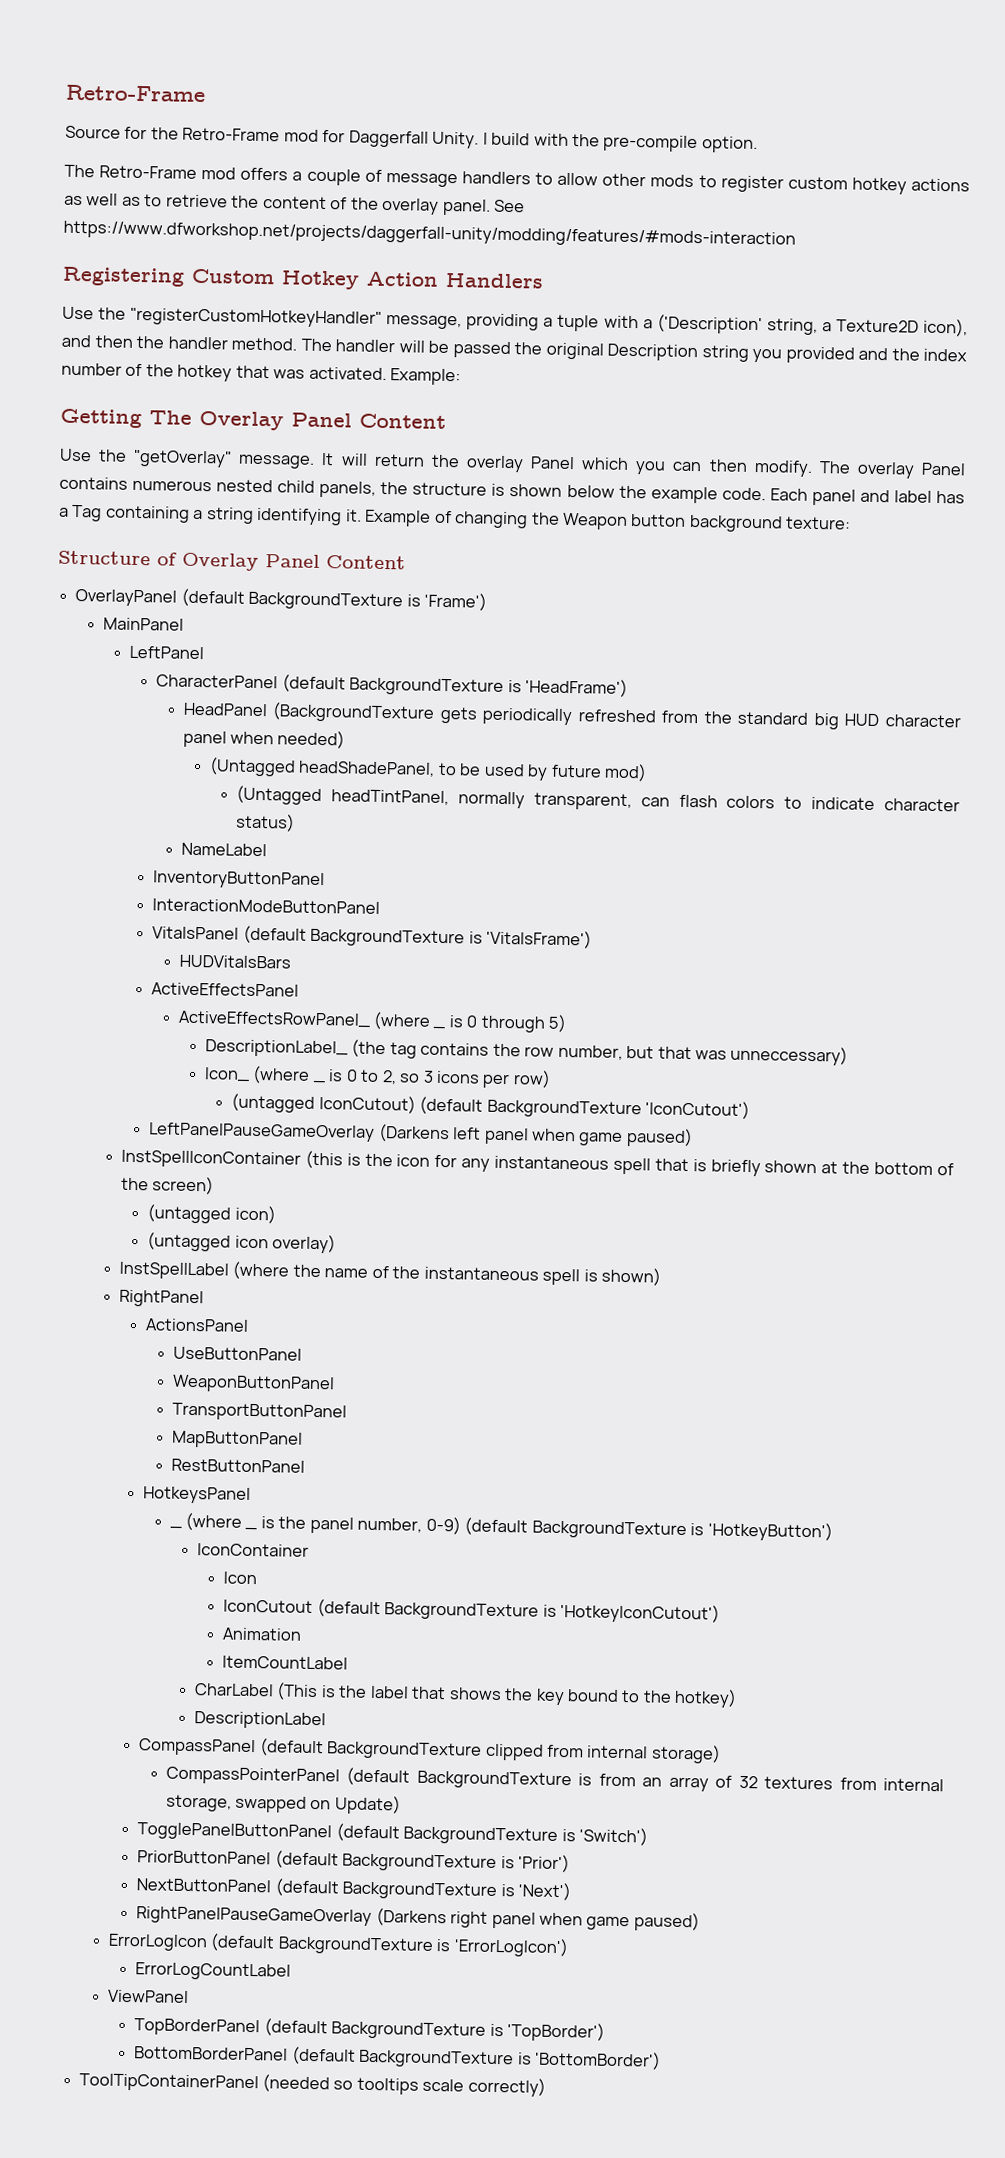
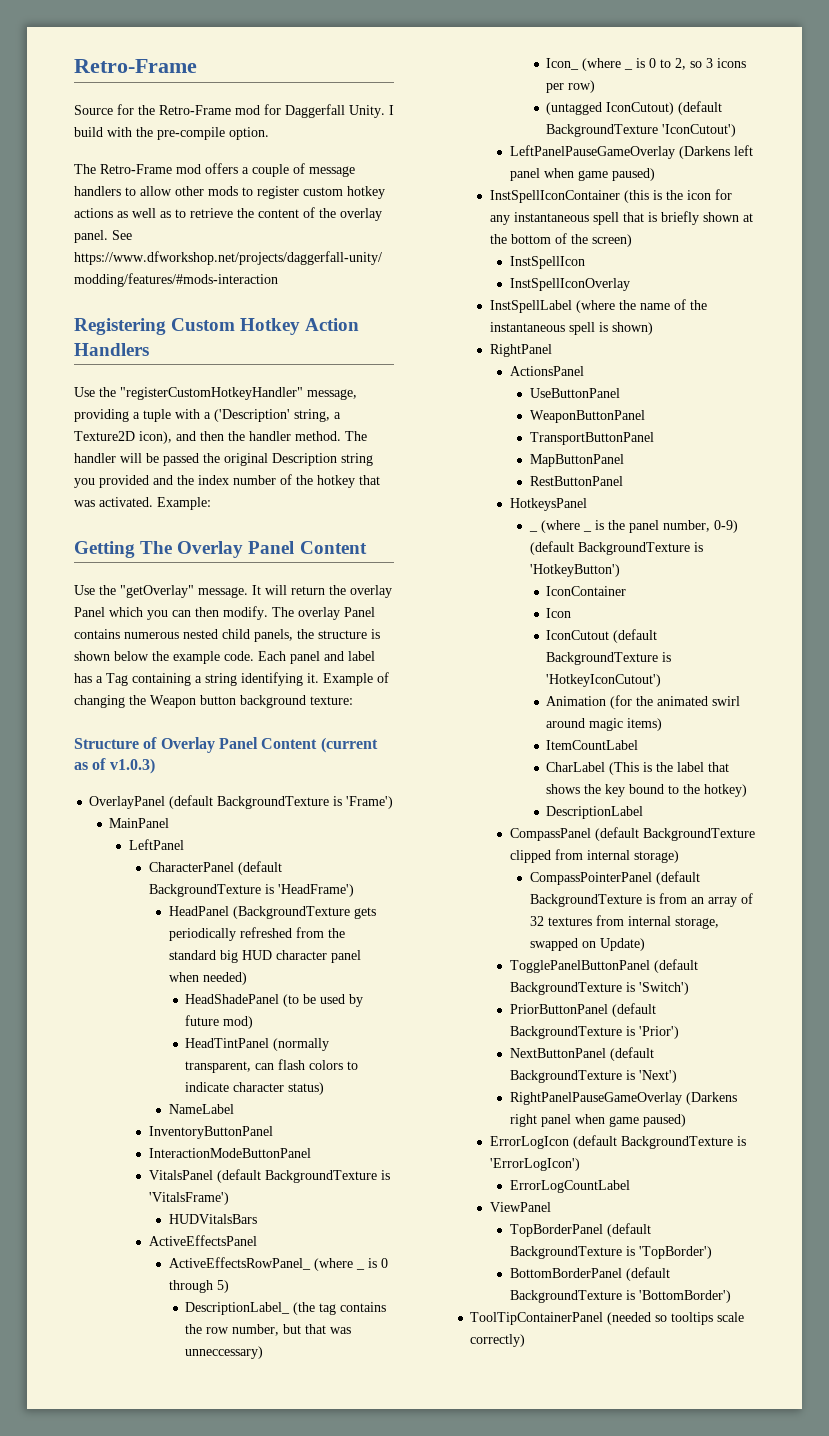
- Structure of Overlay Panel Content
+ Structure of Overlay Panel Content (current as of v1.0.3)
- (Untagged headShadePanel, to be used by future mod)
+ HeadShadePanel (to be used by future mod)
- (Untagged headTintPanel, normally transparent, can flash colors to indicate character status)
+ HeadTintPanel (normally transparent, can flash colors to indicate character status)
- (untagged icon)
- (untagged icon overlay)
+ InstSpellIcon
+ InstSpellIconOverlay
- Animation
+ Animation (for the animated swirl around magic items)

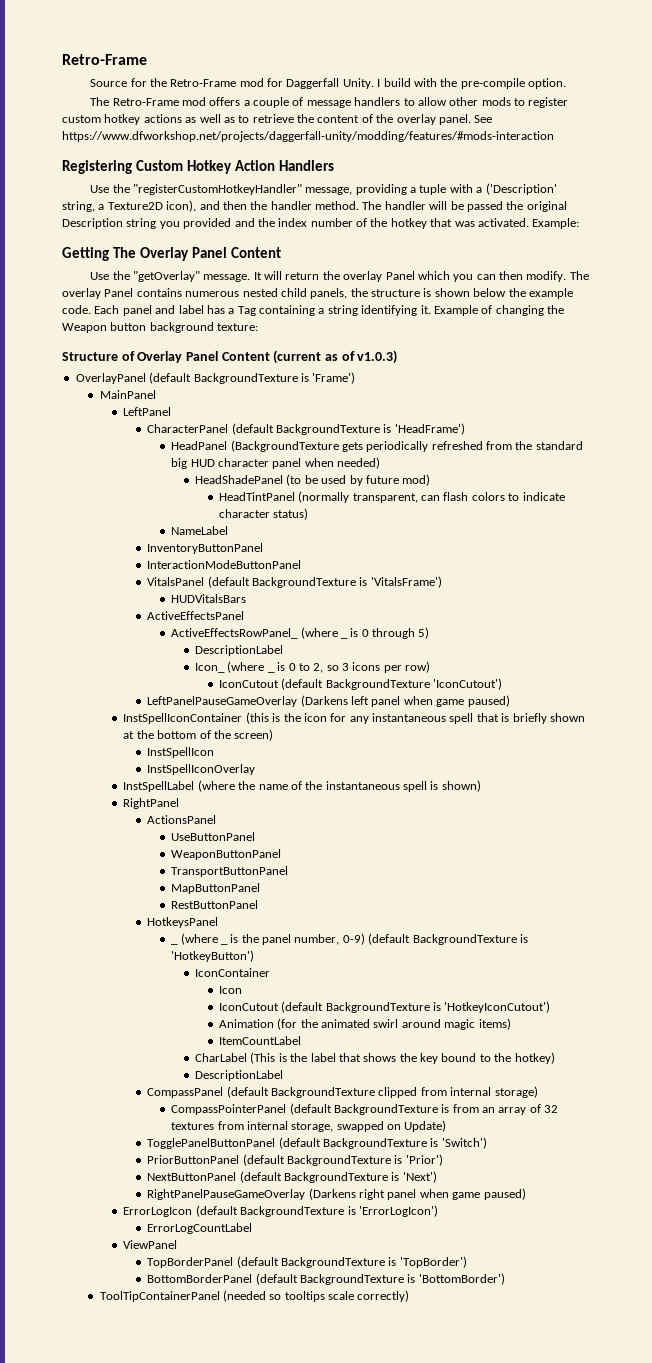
  ActiveEffectsRowPanel_ (where _ is 0 through 5)
- DescriptionLabel_ (the tag contains the row number, but that was unneccessary)
+ DescriptionLabel
- (untagged IconCutout) (default BackgroundTexture 'IconCutout')
+ IconCutout (default BackgroundTexture 'IconCutout')

